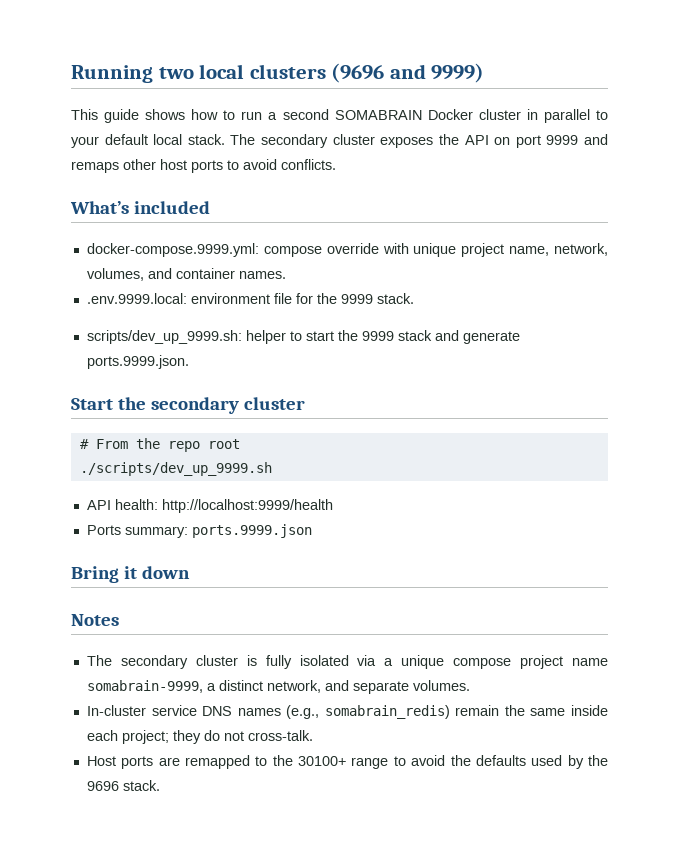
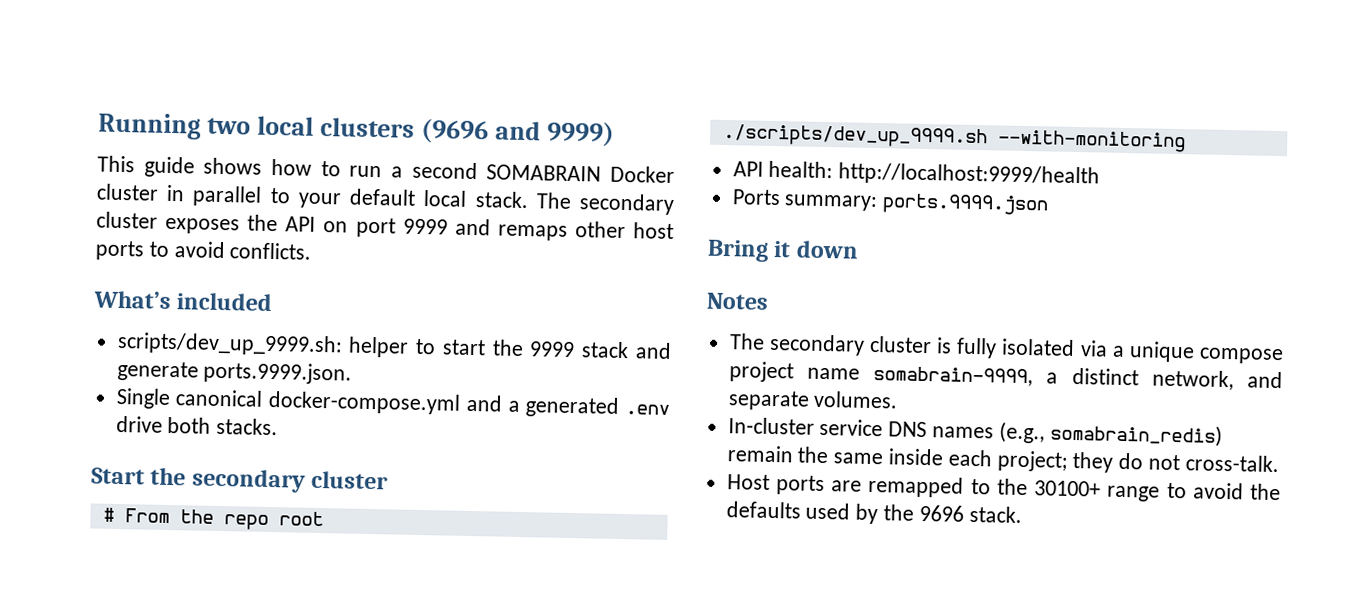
- docker-compose.9999.yml: compose override with unique project name, network, volumes, and container names.
- .env.9999.local: environment file for the 9999 stack.
+ Single canonical docker-compose.yml and a generated .env drive both stacks.
- ./scripts/dev_up_9999.sh
+ ./scripts/dev_up_9999.sh --with-monitoring

